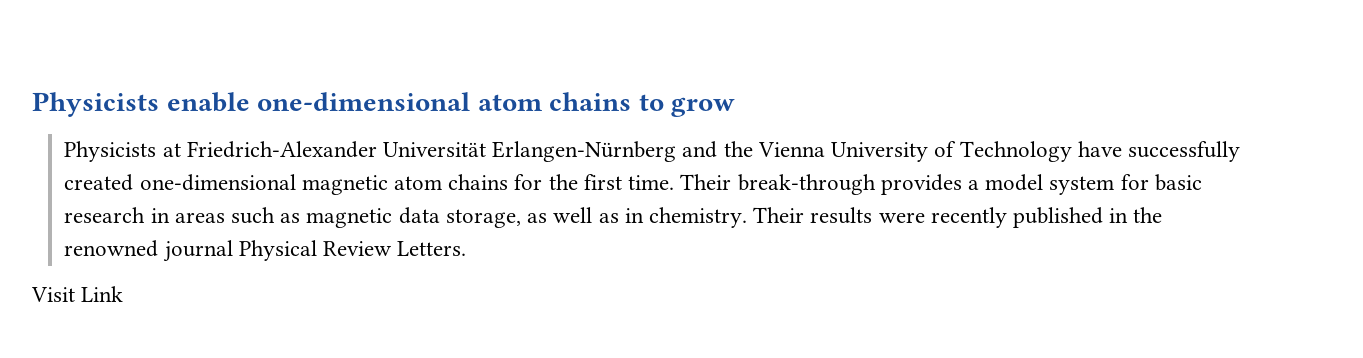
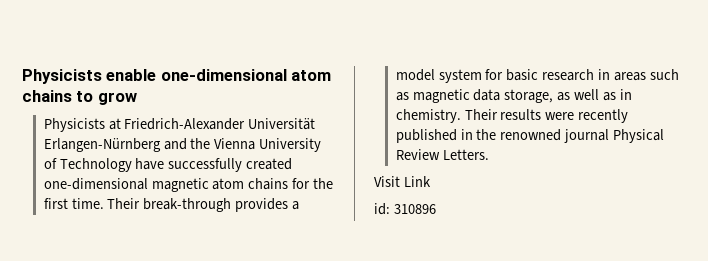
+ id: 310896

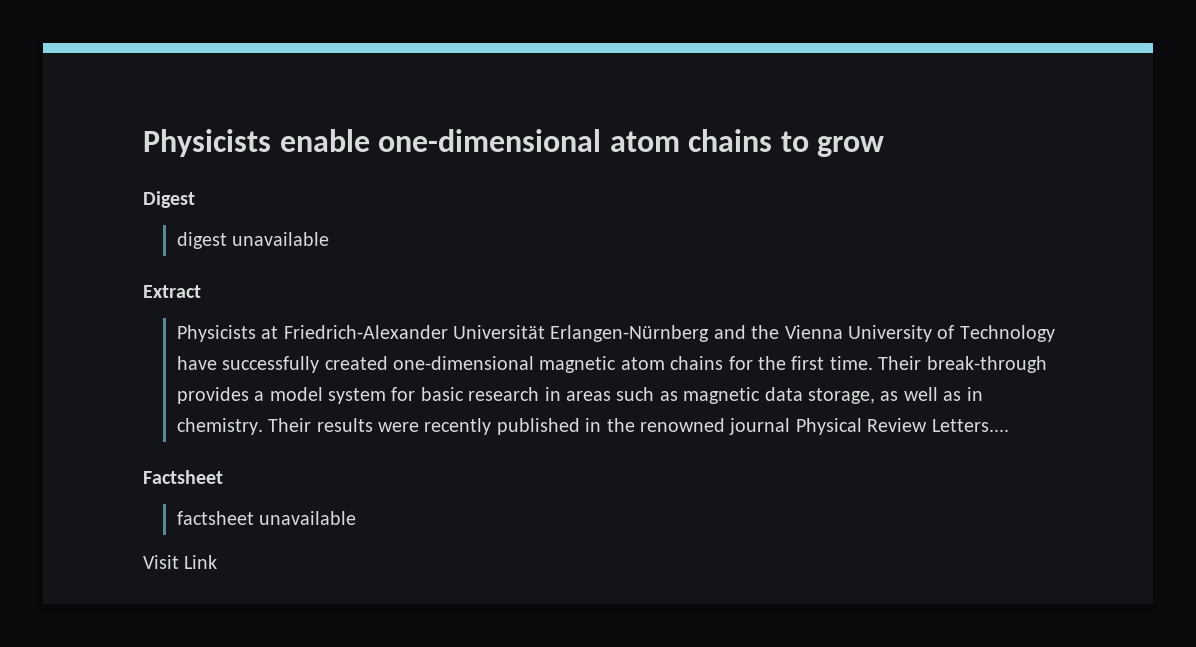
+ Digest
+ digest unavailable
+ Extract
- Their results were recently published in the renowned journal Physical Review Letters.
+ Their results were recently published in the renowned journal Physical Review Letters....
+ Factsheet
+ factsheet unavailable
- id: 310896

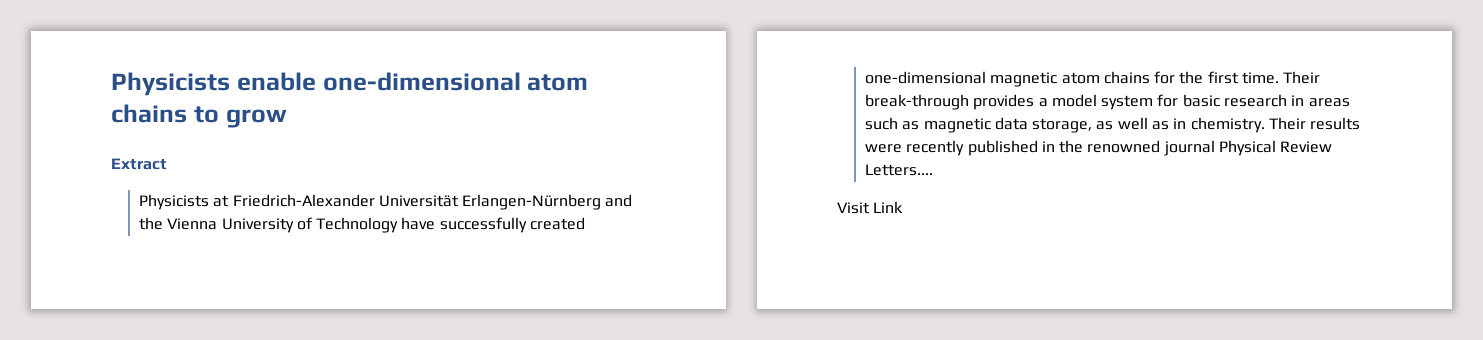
- Digest
- digest unavailable
- Factsheet
- factsheet unavailable

